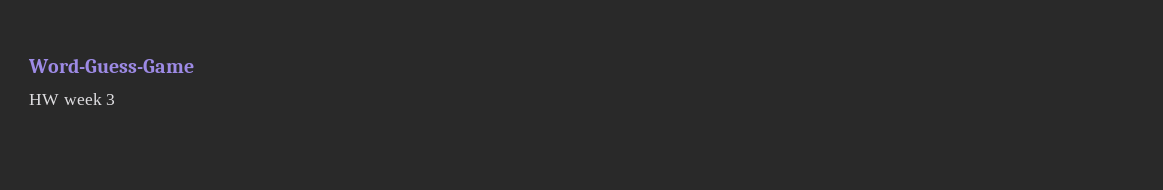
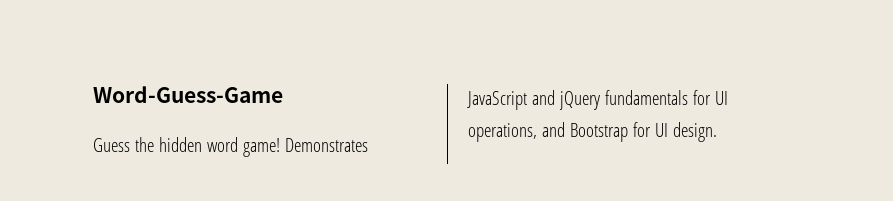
- HW week 3
+ Guess the hidden word game! Demonstrates JavaScript and jQuery fundamentals for UI operations, and Bootstrap for UI design.

